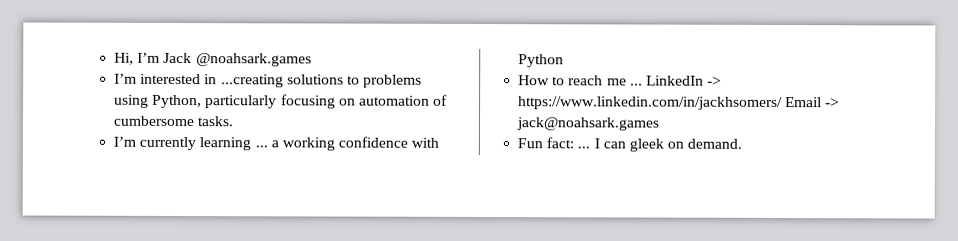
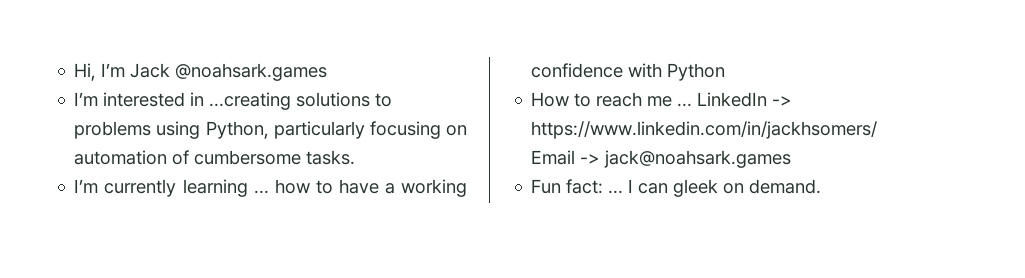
- I’m currently learning ... a working confidence with Python
+ I’m currently learning ... how to have a working confidence with Python

